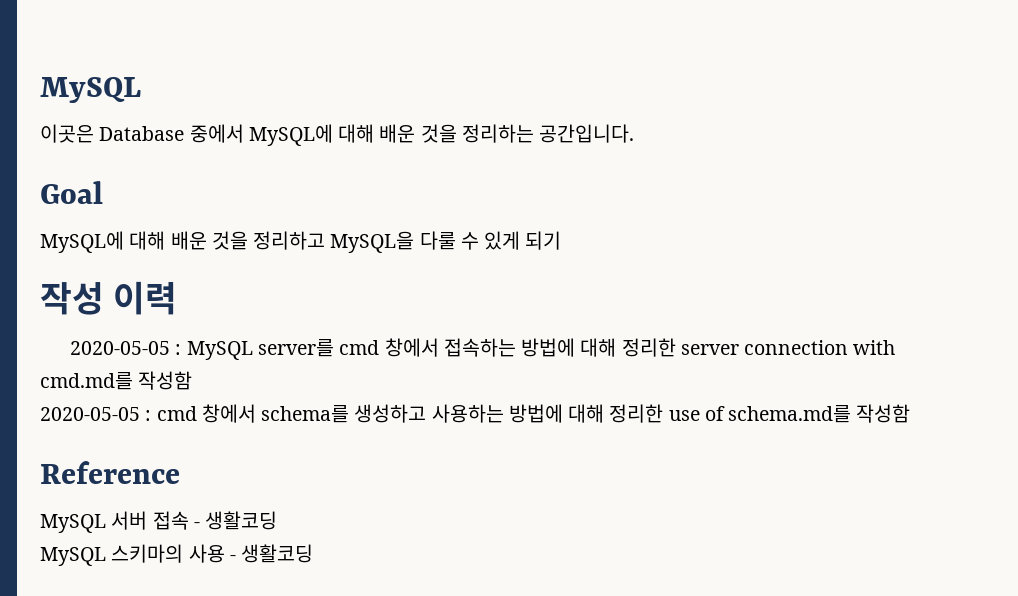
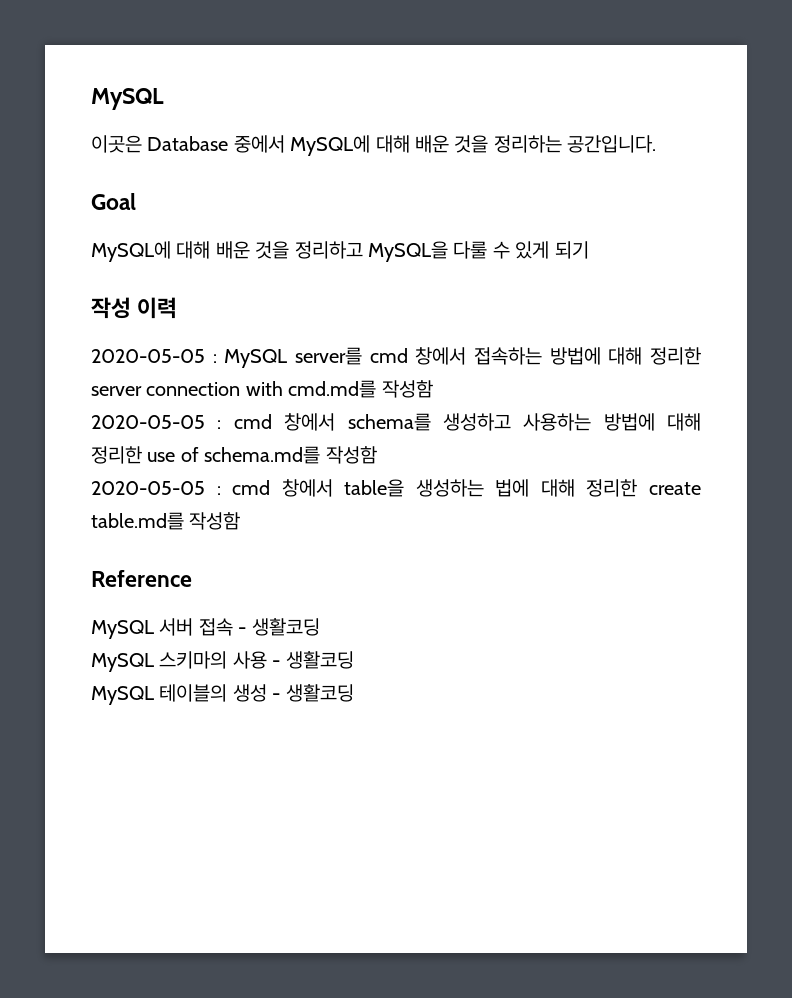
+ 2020-05-05 : cmd 창에서 table을 생성하는 법에 대해 정리한 create table.md를 작성함
+ MySQL 테이블의 생성 - 생활코딩

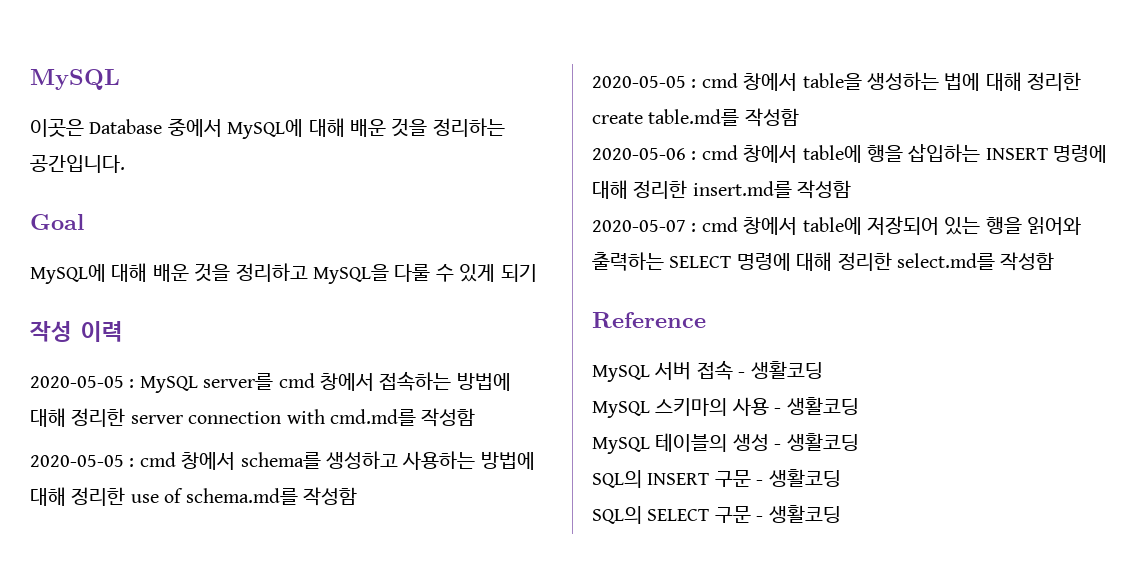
+ 2020-05-06 : cmd 창에서 table에 행을 삽입하는 INSERT 명령에 대해 정리한 insert.md를 작성함
+ 2020-05-07 : cmd 창에서 table에 저장되어 있는 행을 읽어와 출력하는 SELECT 명령에 대해 정리한 select.md를 작성함
+ SQL의 INSERT 구문 - 생활코딩
+ SQL의 SELECT 구문 - 생활코딩

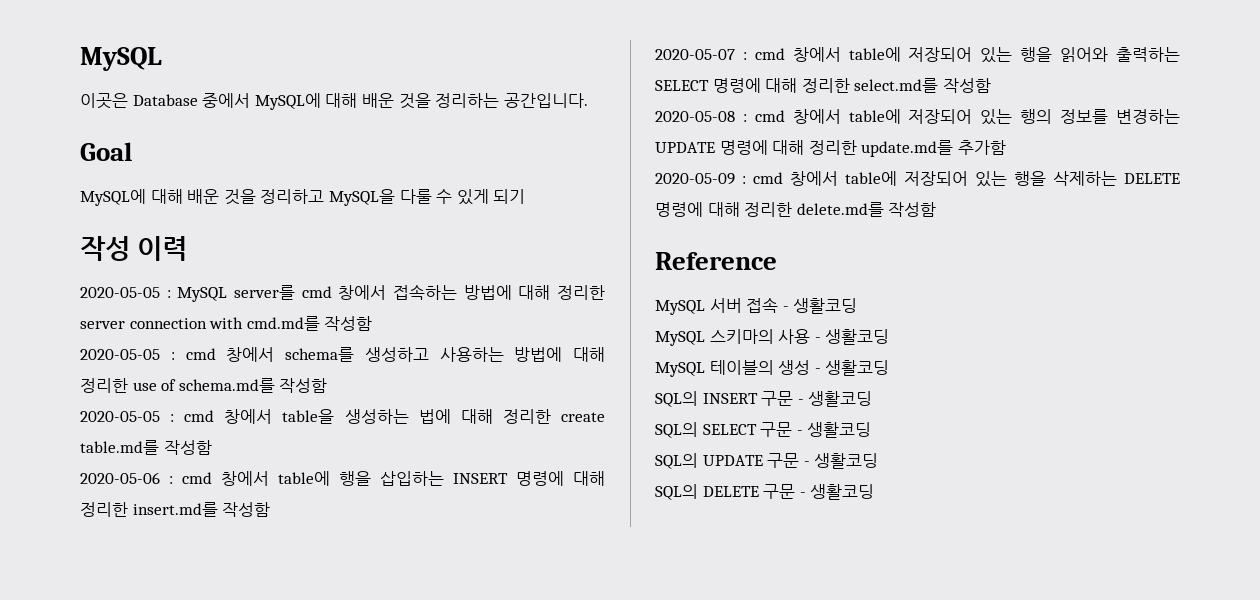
+ 2020-05-08 : cmd 창에서 table에 저장되어 있는 행의 정보를 변경하는 UPDATE 명령에 대해 정리한 update.md를 추가함
+ 2020-05-09 : cmd 창에서 table에 저장되어 있는 행을 삭제하는 DELETE 명령에 대해 정리한 delete.md를 작성함
+ SQL의 UPDATE 구문 - 생활코딩
+ SQL의 DELETE 구문 - 생활코딩

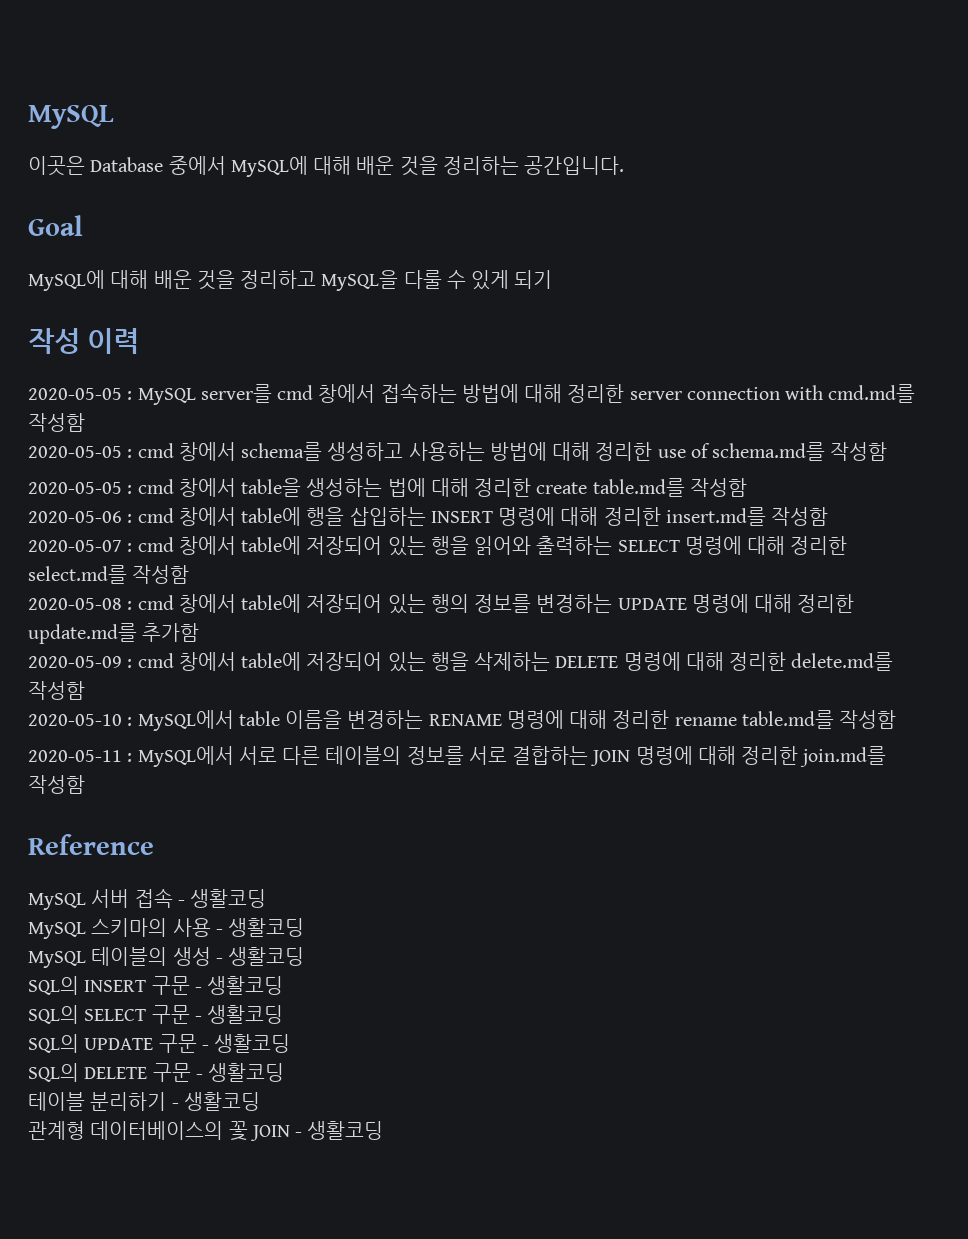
+ 2020-05-10 : MySQL에서 table 이름을 변경하는 RENAME 명령에 대해 정리한 rename table.md를 작성함
+ 2020-05-11 : MySQL에서 서로 다른 테이블의 정보를 서로 결합하는 JOIN 명령에 대해 정리한 join.md를 작성함
+ 테이블 분리하기 - 생활코딩
+ 관계형 데이터베이스의 꽃 JOIN - 생활코딩

